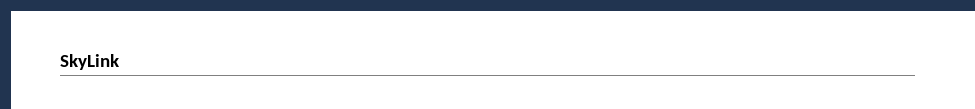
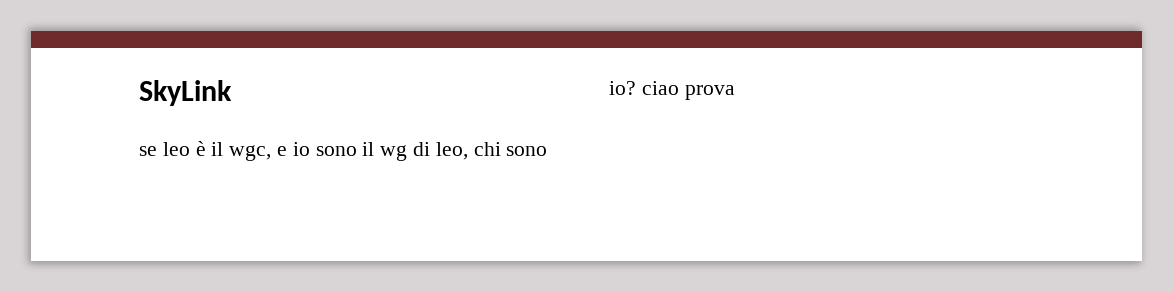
+ se leo è il wgc, e io sono il wg di leo, chi sono io? ciao prova

